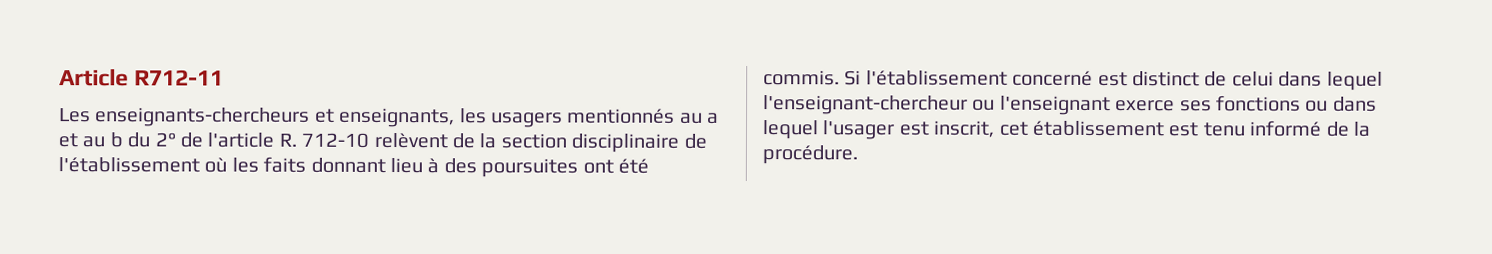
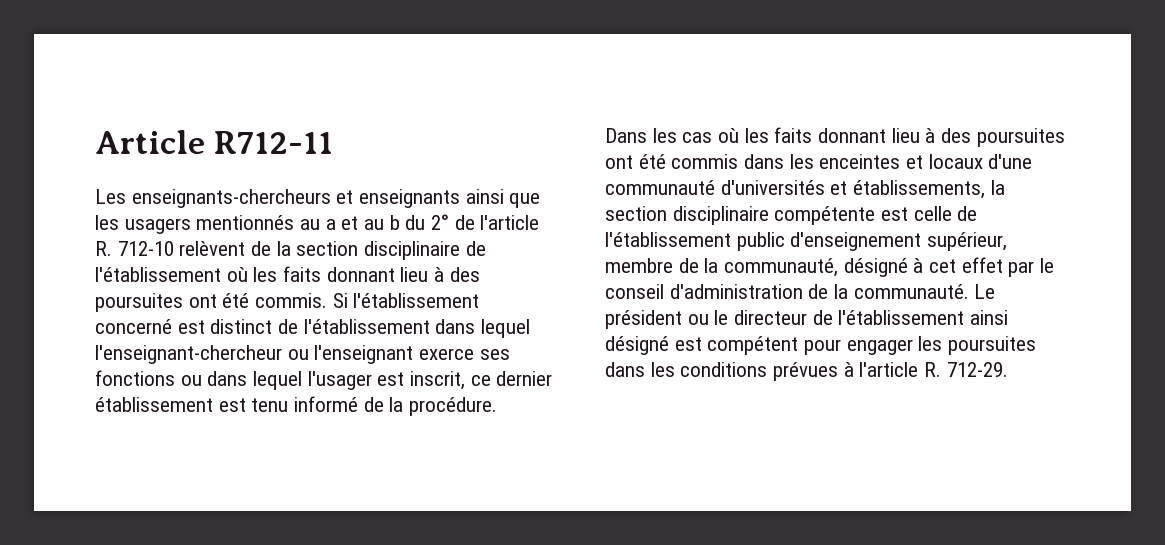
- Les enseignants-chercheurs et enseignants, les usagers mentionnés au a et au b du 2° de l'article R. 712-10 relèvent de la section disciplinaire de l'établissement où les faits donnant lieu à des poursuites ont été commis.
+ Les enseignants-chercheurs et enseignants ainsi que les usagers mentionnés au a et au b du 2° de l'article R. 712-10 relèvent de la section disciplinaire de l'établissement où les faits donnant lieu à des poursuites ont été commis.
- Si l'établissement concerné est distinct de celui dans lequel l'enseignant-chercheur ou l'enseignant exerce ses fonctions ou dans lequel l'usager est inscrit, cet établissement est tenu informé de la procédure.
+ Si l'établissement concerné est distinct de l'établissement dans lequel l'enseignant-chercheur ou l'enseignant exerce ses fonctions ou dans lequel l'usager est inscrit, ce dernier établissement est tenu informé de la procédure.
+ Dans les cas où les faits donnant lieu à des poursuites ont été commis dans les enceintes et locaux d'une communauté d'universités et établissements, la section disciplinaire compétente est celle de l'établissement public d'enseignement supérieur, membre de la communauté, désigné à cet effet par le conseil d'administration de la communauté. Le président ou le directeur de l'établissement ainsi désigné est compétent pour engager les poursuites dans les conditions prévues à l'article R. 712-29.

